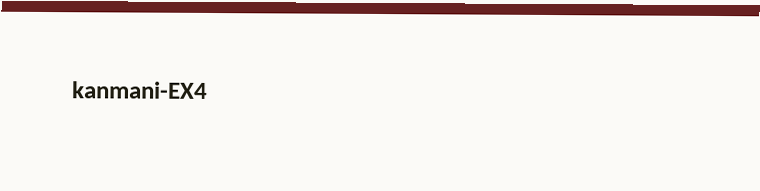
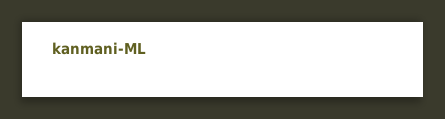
- kanmani-EX4
+ kanmani-ML

